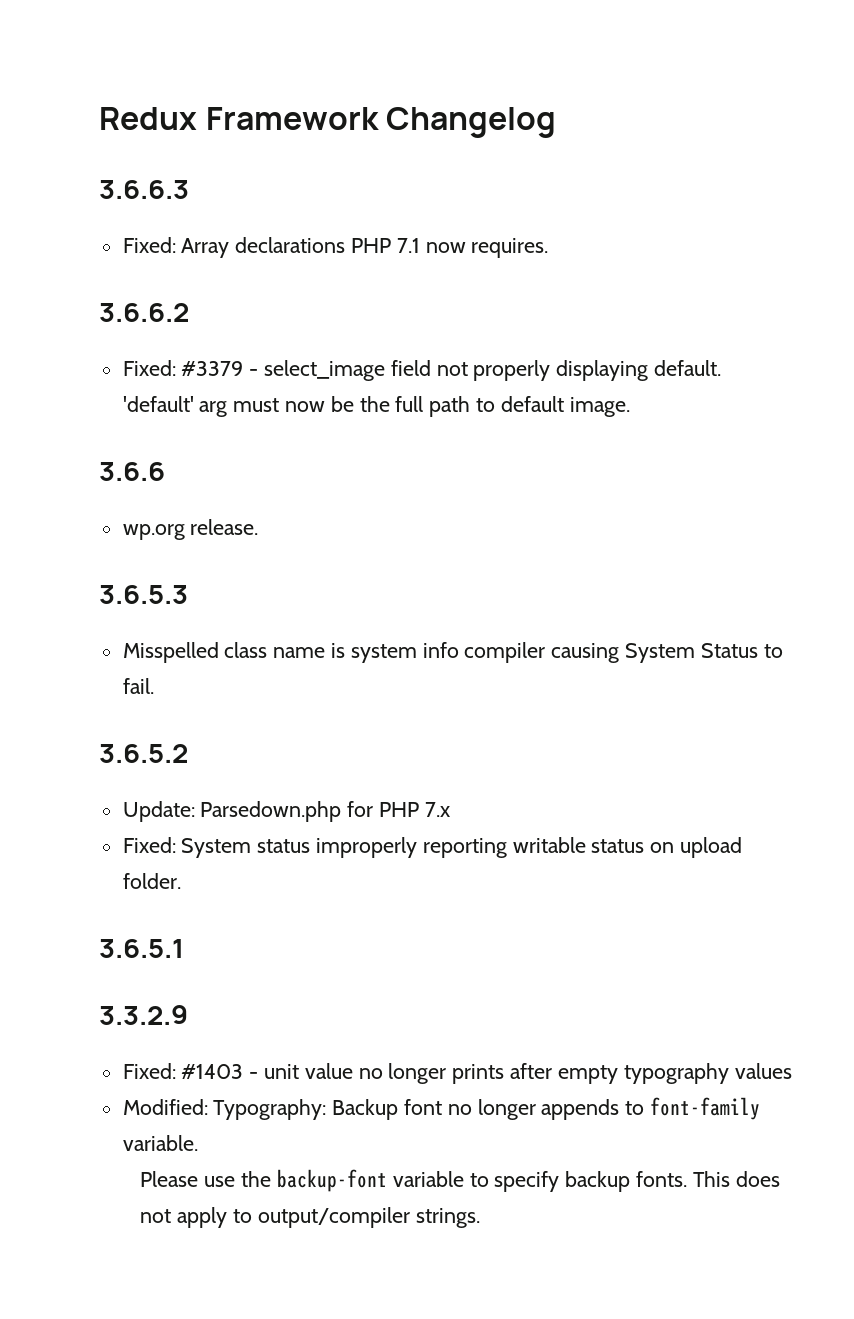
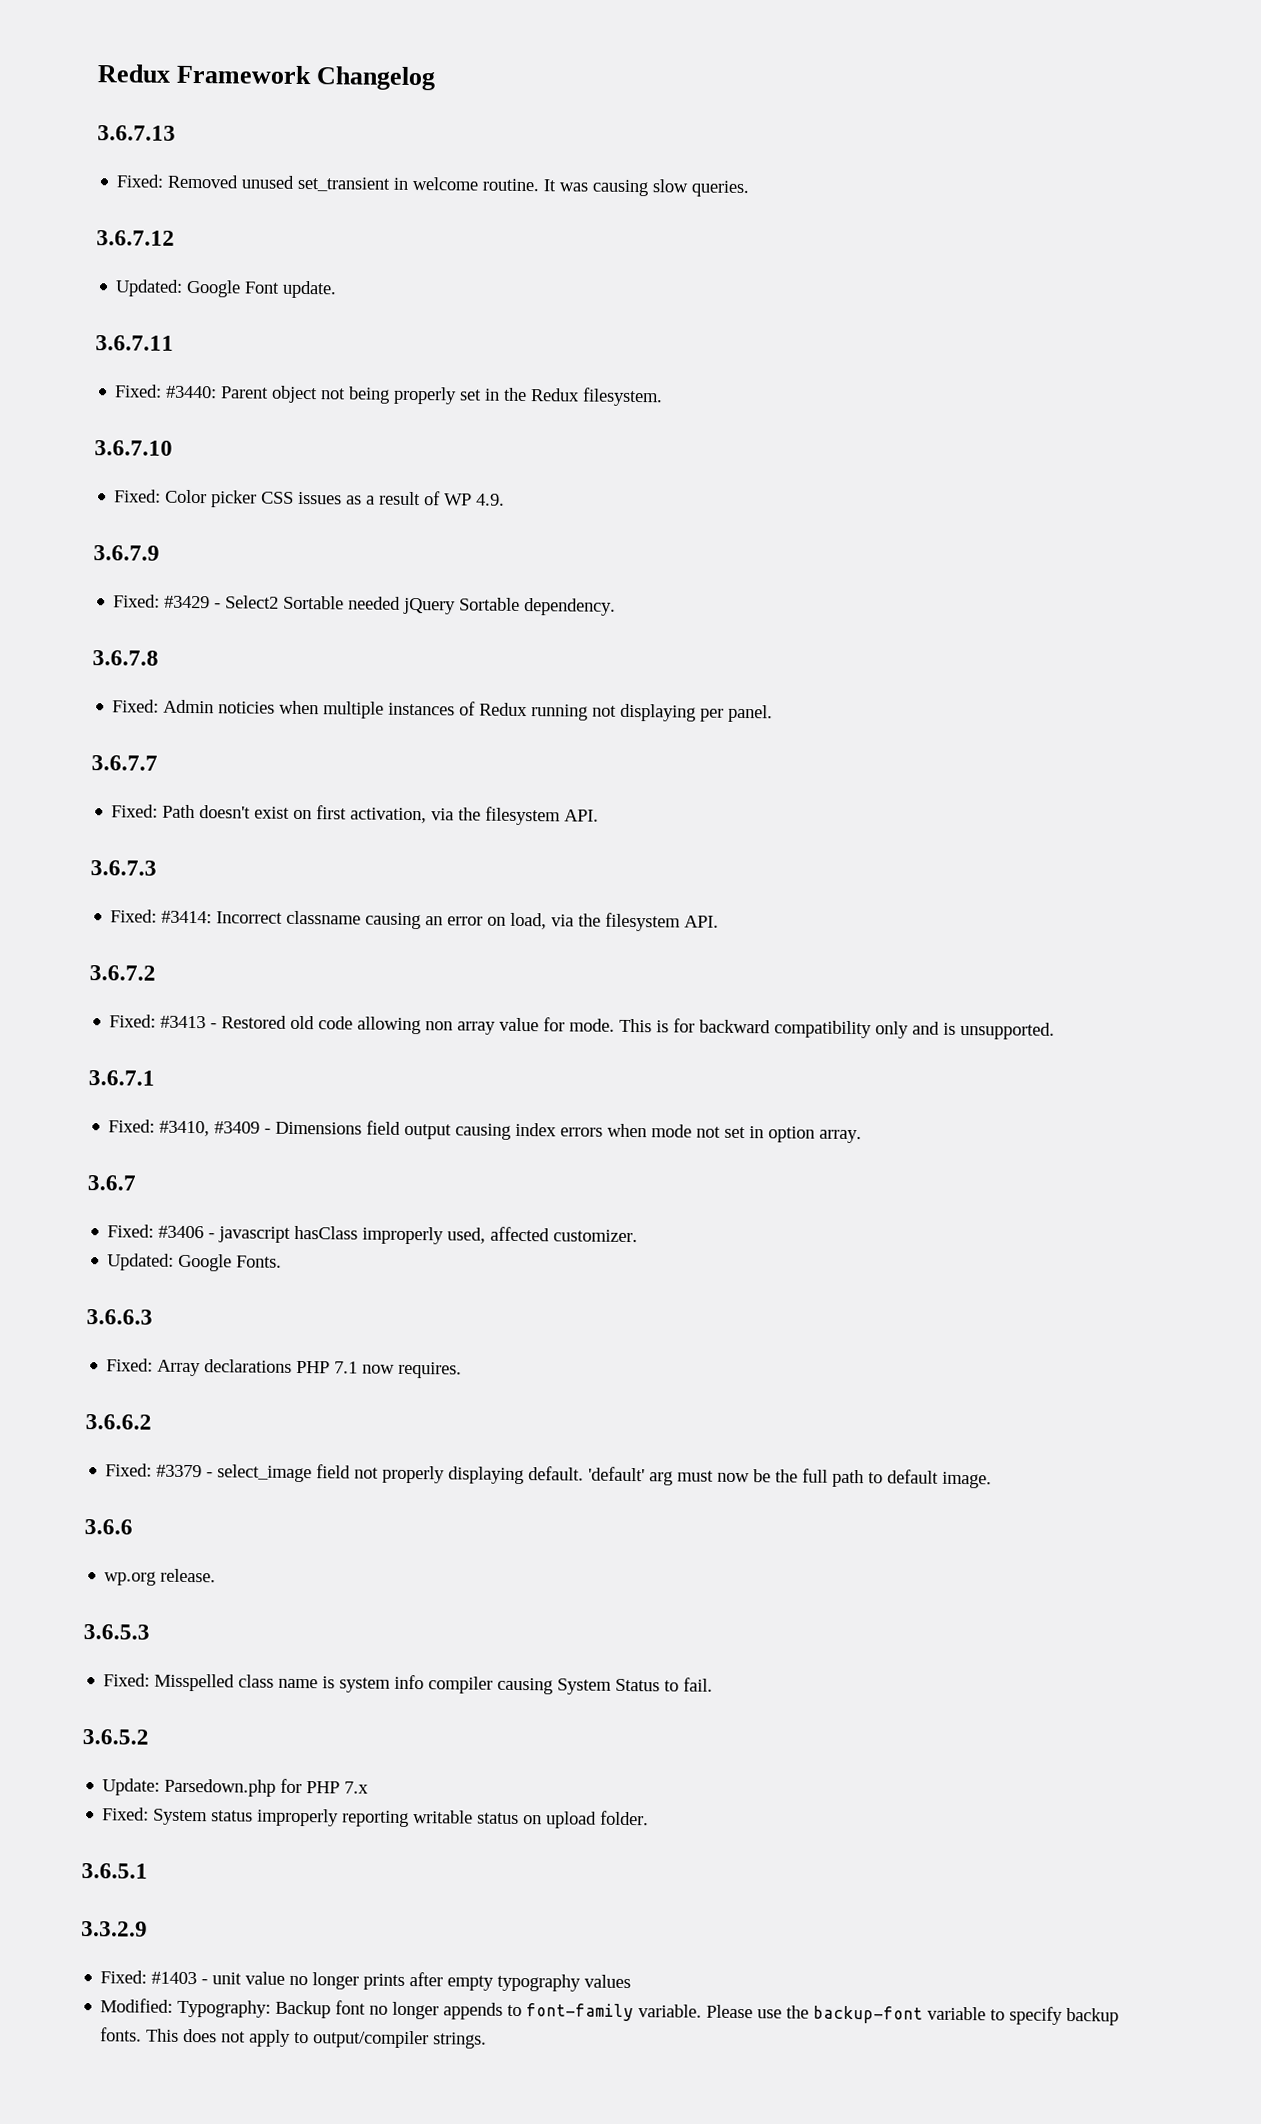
+ 3.6.7.13
+ Fixed: Removed unused set_transient in welcome routine. It was causing slow queries.
+ 3.6.7.12
+ Updated: Google Font update.
+ 3.6.7.11
+ Fixed: #3440: Parent object not being properly set in the Redux filesystem.
+ 3.6.7.10
+ Fixed: Color picker CSS issues as a result of WP 4.9.
+ 3.6.7.9
+ Fixed: #3429 - Select2 Sortable needed jQuery Sortable dependency.
+ 3.6.7.8
+ Fixed: Admin noticies when multiple instances of Redux running not displaying per panel.
+ 3.6.7.7
+ Fixed: Path doesn't exist on first activation, via the filesystem API.
+ 3.6.7.3
+ Fixed: #3414: Incorrect classname causing an error on load, via the filesystem API.
+ 3.6.7.2
+ Fixed: #3413 - Restored old code allowing non array value for mode. This is for backward compatibility only and is unsupported.
+ 3.6.7.1
+ Fixed: #3410, #3409 - Dimensions field output causing index errors when mode not set in option array.
+ 3.6.7
+ Fixed: #3406 - javascript hasClass improperly used, affected customizer.
+ Updated: Google Fonts.
- Misspelled class name is system info compiler causing System Status to fail.
+ Fixed: Misspelled class name is system info compiler causing System Status to fail.
- Modified: Typography: Backup font no longer appends to font-family variable.
- Please use the backup-font variable to specify backup fonts.
+ Modified: Typography: Backup font no longer appends to font-family variable. Please use the backup-font variable to specify backup fonts.

